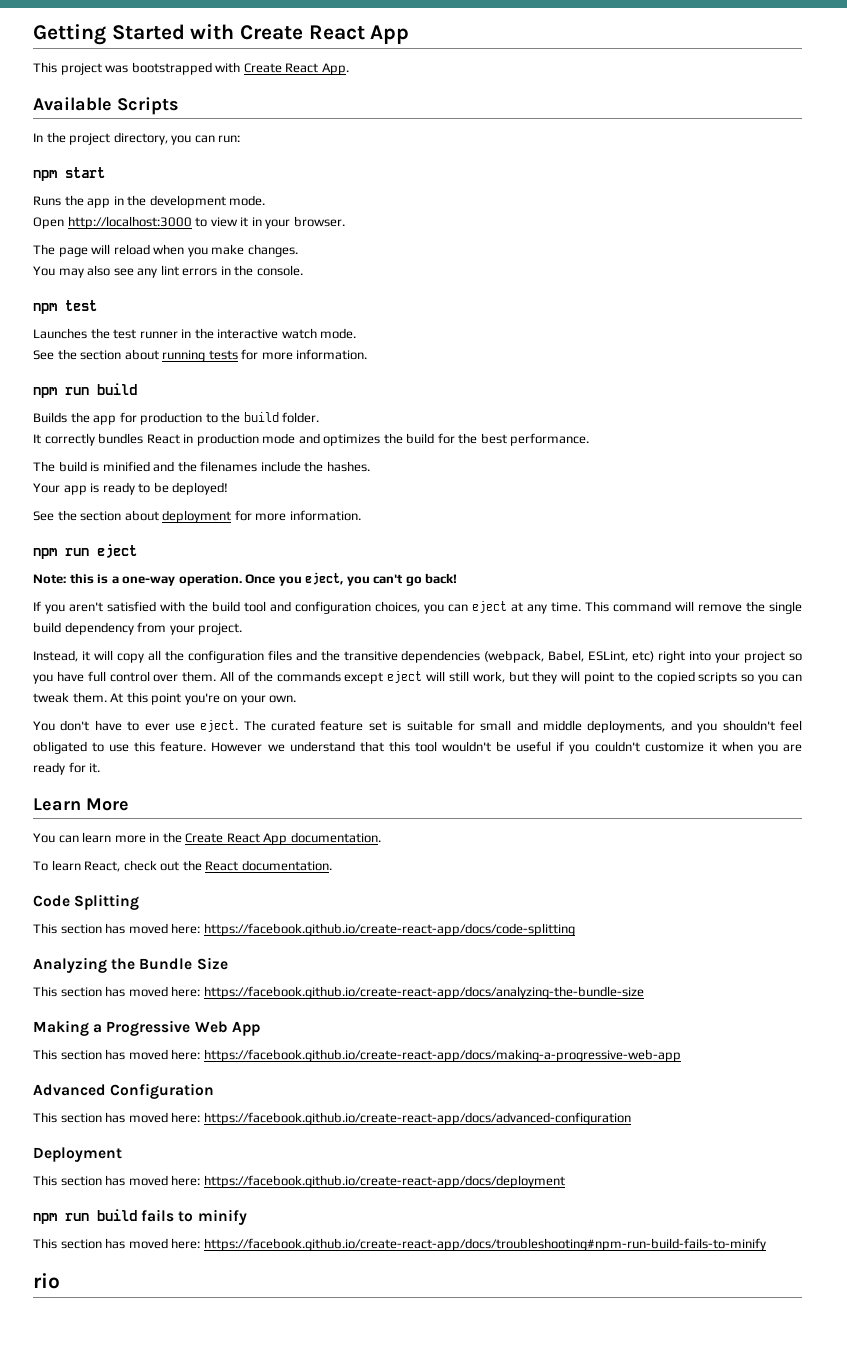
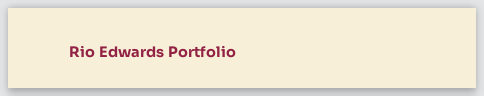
- Getting Started with Create React App
- This project was bootstrapped with Create React App.
- Available Scripts
- In the project directory, you can run:
- npm start
- Runs the app in the development mode.
- Open http://localhost:3000 to view it in your browser.
- The page will reload when you make changes.
- You may also see any lint errors in the console.
- npm test
- Launches the test runner in the interactive watch mode.
- See the section about running tests for more information.
- npm run build
- Builds the app for production to the build folder.
- It correctly bundles React in production mode and optimizes the build for the best performance.
- The build is minified and the filenames include the hashes.
- Your app is ready to be deployed!
- See the section about deployment for more information.
- npm run eject
- Note: this is a one-way operation. Once you eject, you can't go back!
- If you aren't satisfied with the build tool and configuration choices, you can eject at any time. This command will remove the single build dependency from your project.
- Instead, it will copy all the configuration files and the transitive dependencies (webpack, Babel, ESLint, etc) right into your project so you have full control over them. All of the commands except eject will still work, but they will point to the copied scripts so you can tweak them. At this point you're on your own.
- You don't have to ever use eject. The curated feature set is suitable for small and middle deployments, and you shouldn't feel obligated to use this feature. However we understand that this tool wouldn't be useful if you couldn't customize it when you are ready for it.
- Learn More
- You can learn more in the Create React App documentation.
- To learn React, check out the React documentation.
- Code Splitting
- This section has moved here: https://facebook.github.io/create-react-app/docs/code-splitting
- Analyzing the Bundle Size
- This section has moved here: https://facebook.github.io/create-react-app/docs/analyzing-the-bundle-size
- Making a Progressive Web App
- This section has moved here: https://facebook.github.io/create-react-app/docs/making-a-progressive-web-app
- Advanced Configuration
- This section has moved here: https://facebook.github.io/create-react-app/docs/advanced-configuration
- Deployment
- This section has moved here: https://facebook.github.io/create-react-app/docs/deployment
- npm run build fails to minify
- This section has moved here: https://facebook.github.io/create-react-app/docs/troubleshooting#npm-run-build-fails-to-minify
- rio
+ Rio Edwards Portfolio

